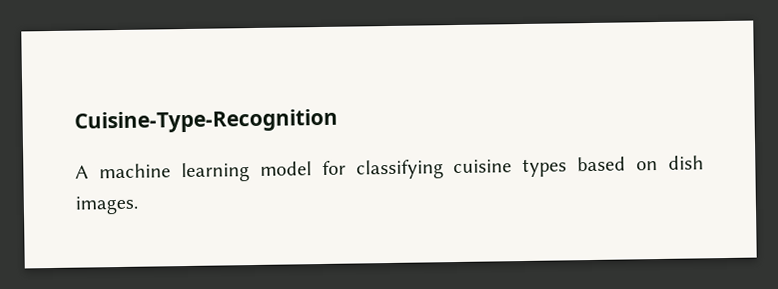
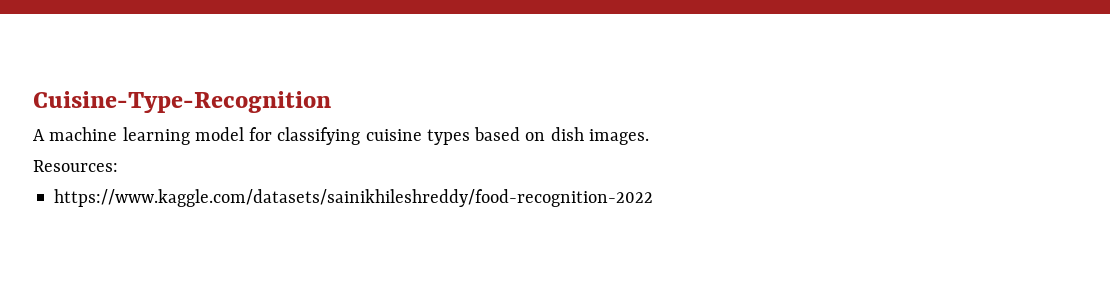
+ Resources:
+ https://www.kaggle.com/datasets/sainikhileshreddy/food-recognition-2022

